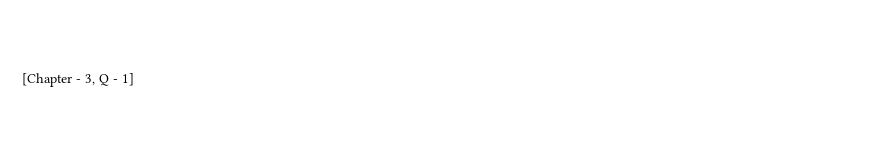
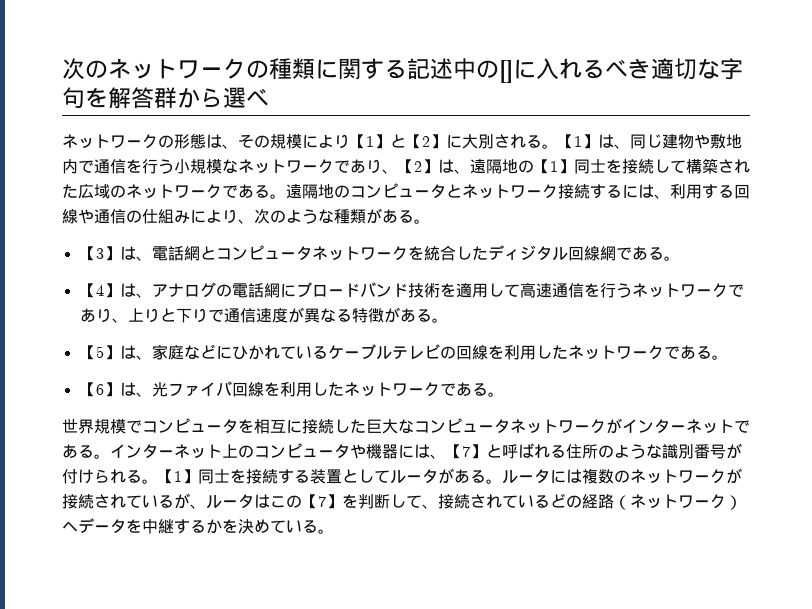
- [Chapter - 3, Q - 1]
+ 次のネットワークの種類に関する記述中の[]に入れるべき適切な字句を解答群から選べ
+ ネットワークの形態は、その規模により【1】と【2】に大別される。【1】は、同じ建物や敷地内で通信を行う小規模なネットワークであり、【2】は、遠隔地の【1】同士を接続して構築された広域のネットワークである。遠隔地のコンピュータとネットワーク接続するには、利用する回線や通信の仕組みにより、次のような種類がある。
+ 【3】は、電話網とコンピュータネットワークを統合したディジタル回線網である。
+ 【4】は、アナログの電話網にブロードバンド技術を適用して高速通信を行うネットワークであり、上りと下りで通信速度が異なる特徴がある。
+ 【5】は、家庭などにひかれているケーブルテレビの回線を利用したネットワークである。
+ 【6】は、光ファイバ回線を利用したネットワークである。
+ 世界規模でコンピュータを相互に接続した巨大なコンピュータネットワークがインターネットである。インターネット上のコンピュータや機器には、【7】と呼ばれる住所のような識別番号が付けられる。【1】同士を接続する装置としてルータがある。ルータには複数のネットワークが接続されているが、ルータはこの【7】を判断して、接続されているどの経路（ネットワーク）ヘデータを中継するかを決めている。

